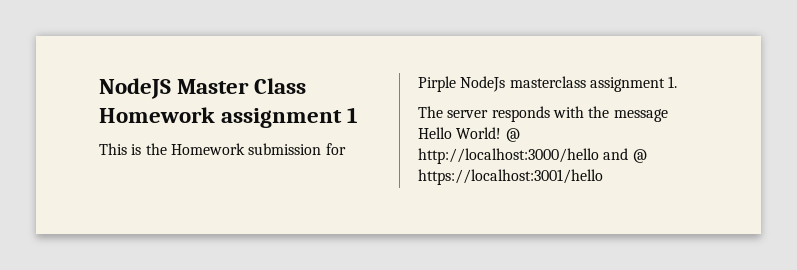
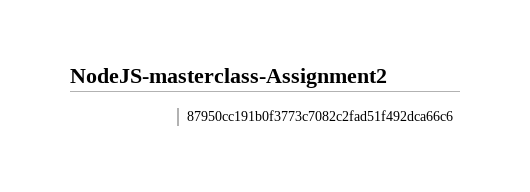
- NodeJS Master Class Homework assignment 1
- This is the Homework submission for Pirple NodeJs masterclass assignment 1.
- The server responds with the message Hello World! @ http://localhost:3000/hello and @ https://localhost:3001/hello
+ NodeJS-masterclass-Assignment2
+ 87950cc191b0f3773c7082c2fad51f492dca66c6

